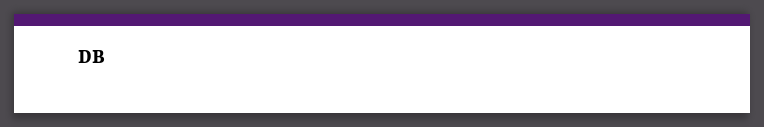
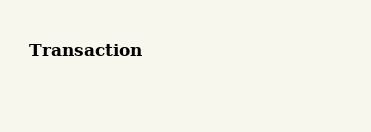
- DB
+ Transaction

